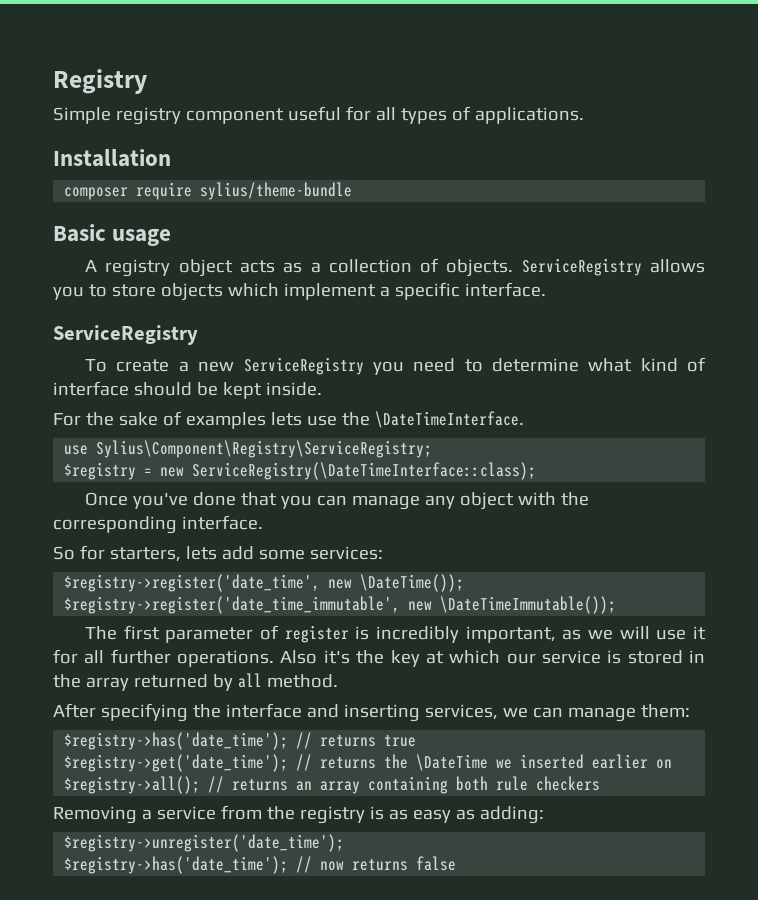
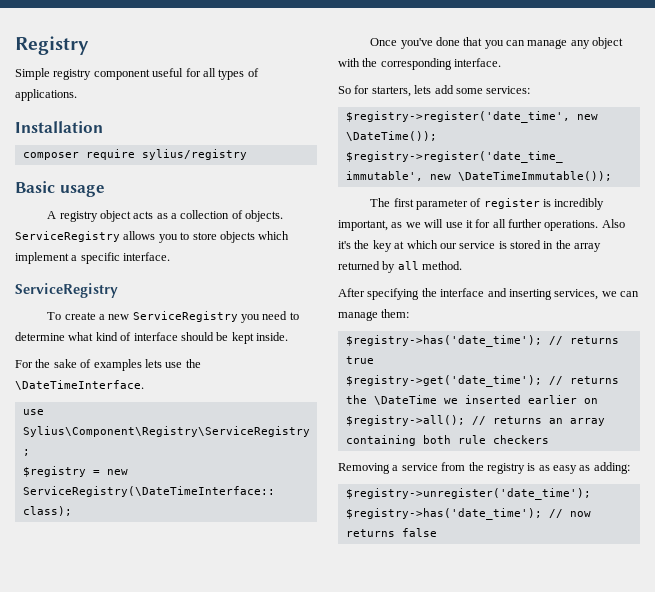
- composer require sylius/theme-bundle
+ composer require sylius/registry

